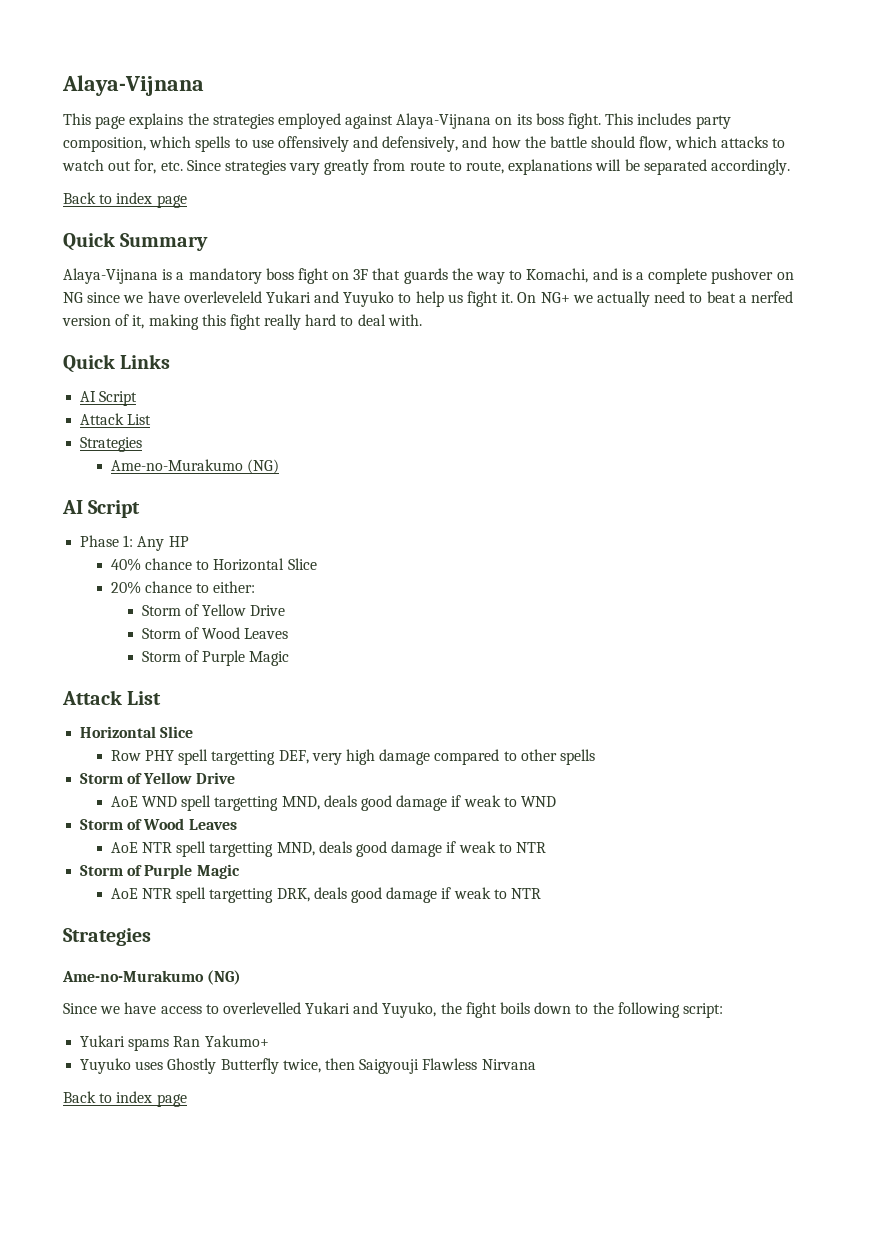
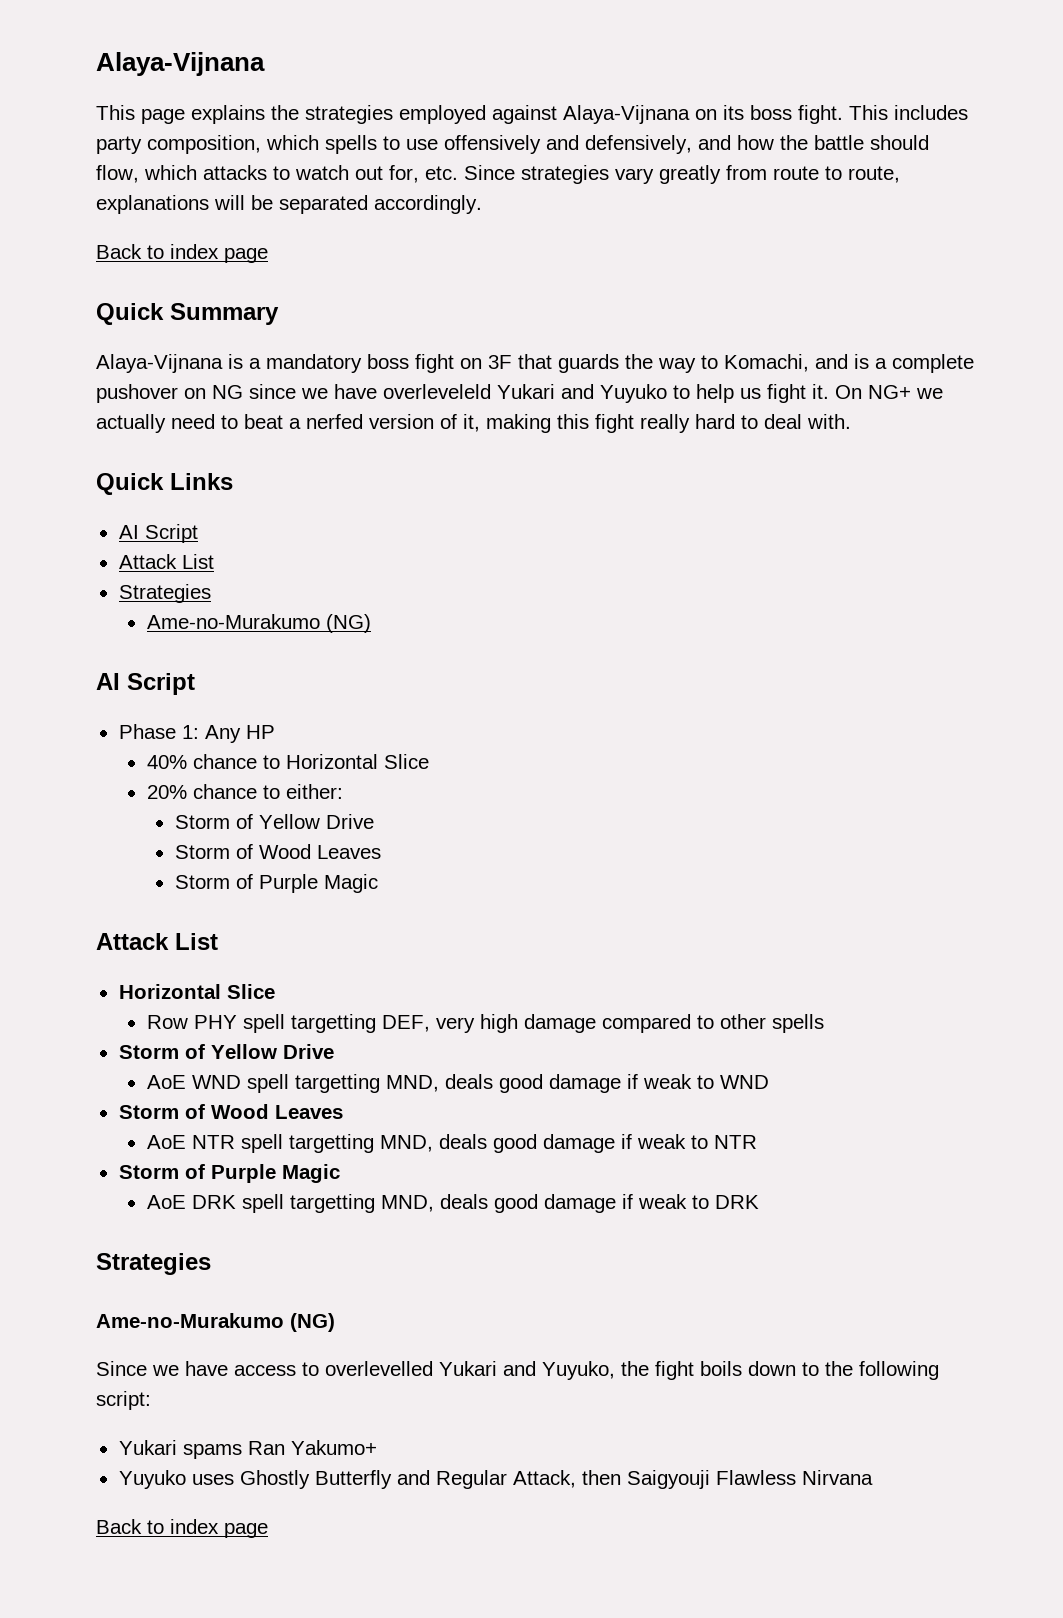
- AoE NTR spell targetting DRK, deals good damage if weak to NTR
+ AoE DRK spell targetting MND, deals good damage if weak to DRK
- Yuyuko uses Ghostly Butterfly twice, then Saigyouji Flawless Nirvana
+ Yuyuko uses Ghostly Butterfly and Regular Attack, then Saigyouji Flawless Nirvana

